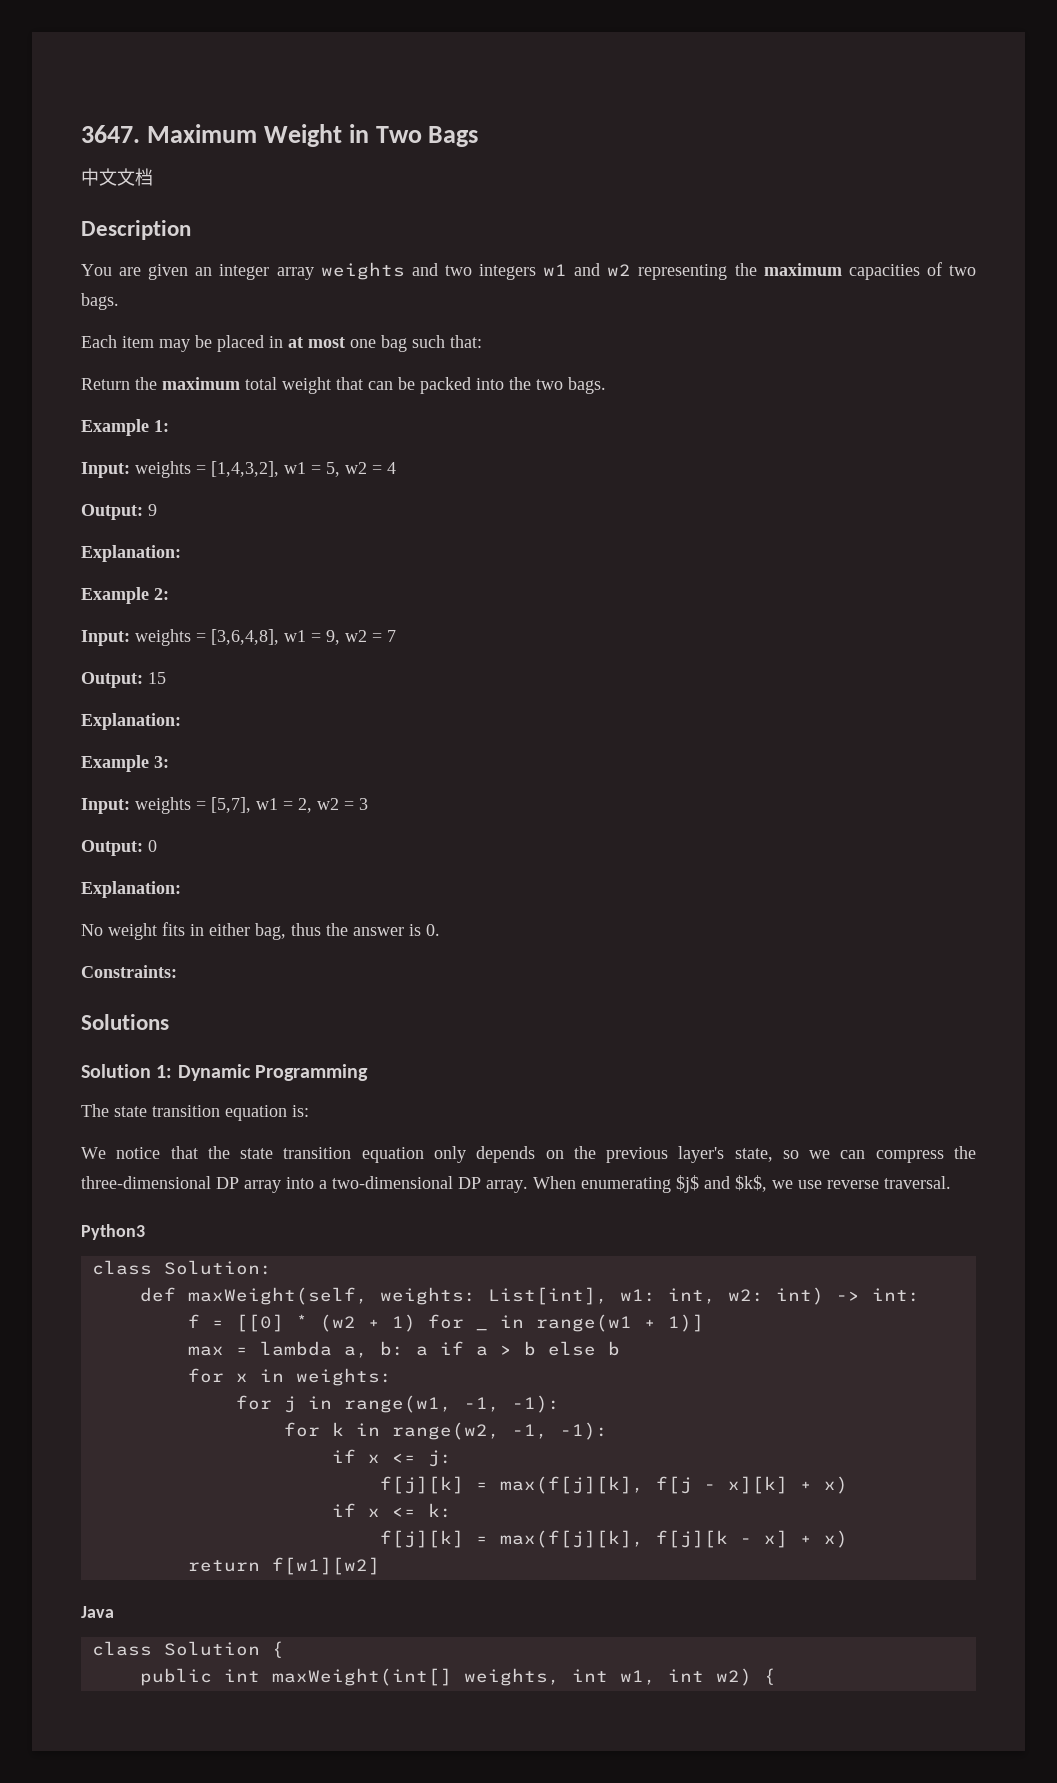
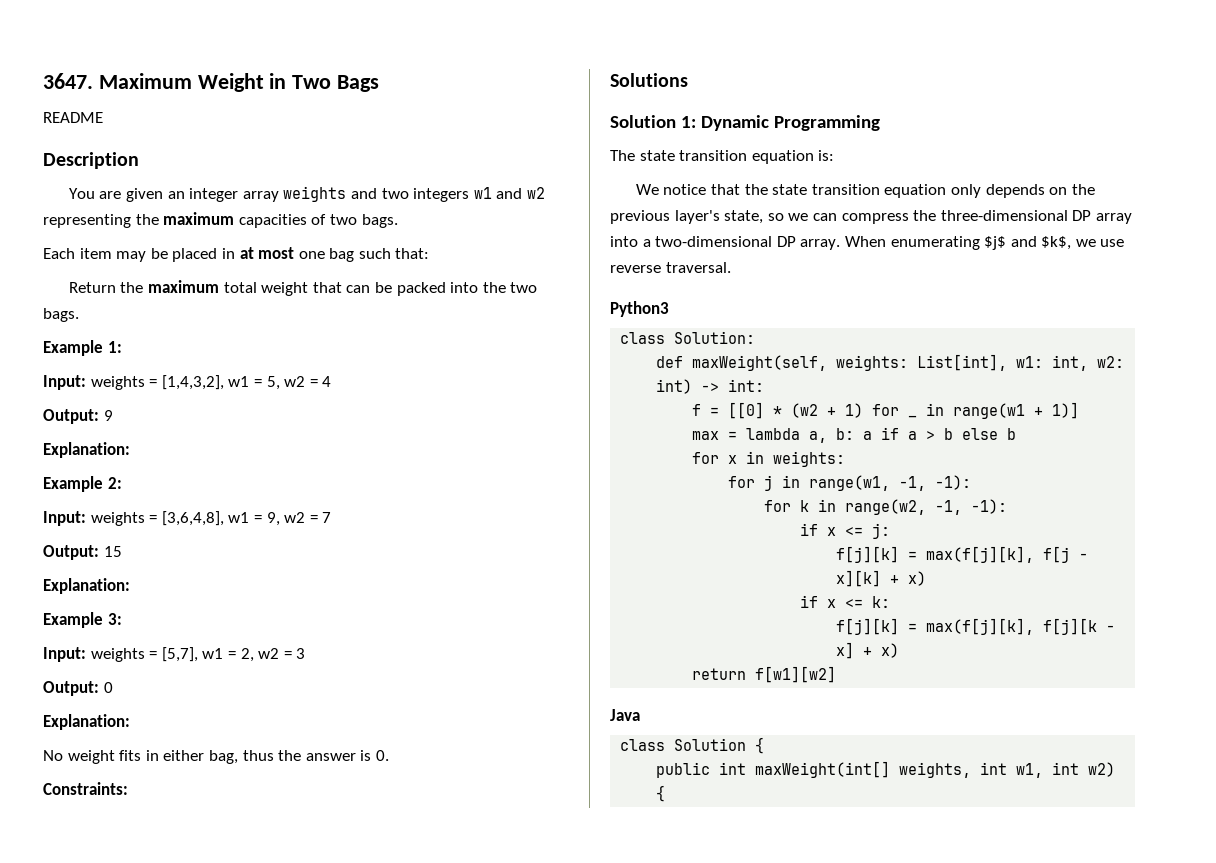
- 中文文档
+ README

